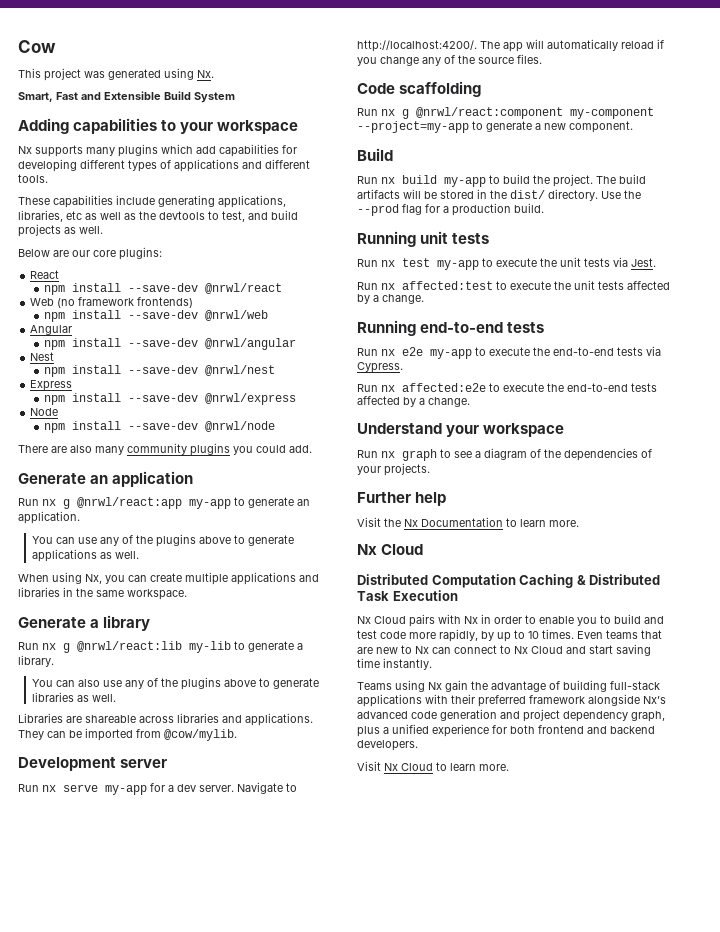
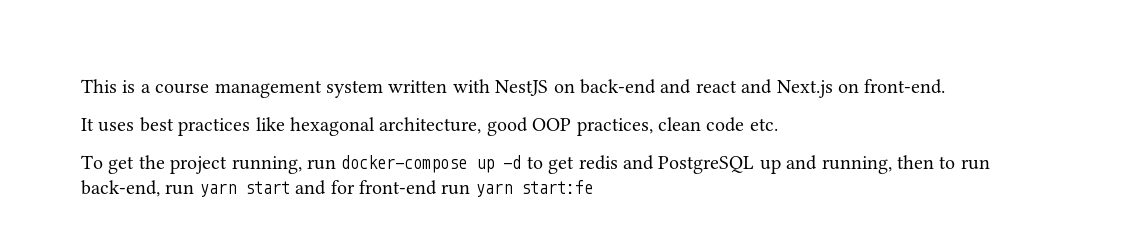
- Cow
- This project was generated using Nx.
- Smart, Fast and Extensible Build System
- Adding capabilities to your workspace
- Nx supports many plugins which add capabilities for developing different types of applications and different tools.
- These capabilities include generating applications, libraries, etc as well as the devtools to test, and build projects as well.
- Below are our core plugins:
- React
- npm install --save-dev @nrwl/react
- Web (no framework frontends)
- npm install --save-dev @nrwl/web
- Angular
- npm install --save-dev @nrwl/angular
- Nest
- npm install --save-dev @nrwl/nest
- Express
- npm install --save-dev @nrwl/express
- Node
- npm install --save-dev @nrwl/node
- There are also many community plugins you could add.
- Generate an application
- Run nx g @nrwl/react:app my-app to generate an application.
- You can use any of the plugins above to generate applications as well.
- When using Nx, you can create multiple applications and libraries in the same workspace.
- Generate a library
- Run nx g @nrwl/react:lib my-lib to generate a library.
- You can also use any of the plugins above to generate libraries as well.
- Libraries are shareable across libraries and applications. They can be imported from @cow/mylib.
- Development server
- Run nx serve my-app for a dev server. Navigate to http://localhost:4200/. The app will automatically reload if you change any of the source files.
- Code scaffolding
- Run nx g @nrwl/react:component my-component --project=my-app to generate a new component.
- Build
- Run nx build my-app to build the project. The build artifacts will be stored in the dist/ directory. Use the --prod flag for a production build.
- Running unit tests
- Run nx test my-app to execute the unit tests via Jest.
- Run nx affected:test to execute the unit tests affected by a change.
- Running end-to-end tests
- Run nx e2e my-app to execute the end-to-end tests via Cypress.
- Run nx affected:e2e to execute the end-to-end tests affected by a change.
- Understand your workspace
- Run nx graph to see a diagram of the dependencies of your projects.
- Further help
- Visit the Nx Documentation to learn more.
- Nx Cloud
- Distributed Computation Caching & Distributed Task Execution
- Nx Cloud pairs with Nx in order to enable you to build and test code more rapidly, by up to 10 times. Even teams that are new to Nx can connect to Nx Cloud and start saving time instantly.
- Teams using Nx gain the advantage of building full-stack applications with their preferred framework alongside Nx’s advanced code generation and project dependency graph, plus a unified experience for both frontend and backend developers.
- Visit Nx Cloud to learn more.
+ This is a course management system written with NestJS on back-end and react and Next.js on front-end.
+ It uses best practices like hexagonal architecture, good OOP practices, clean code etc.
+ To get the project running, run docker-compose up -d to get redis and PostgreSQL up and running, then to run back-end, run yarn start and for front-end run yarn start:fe

